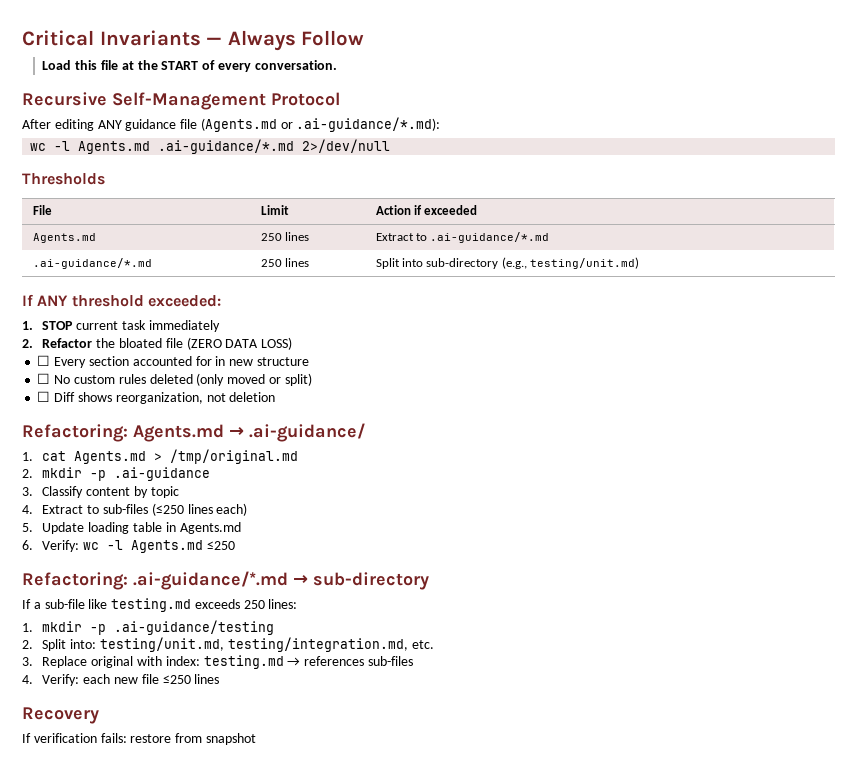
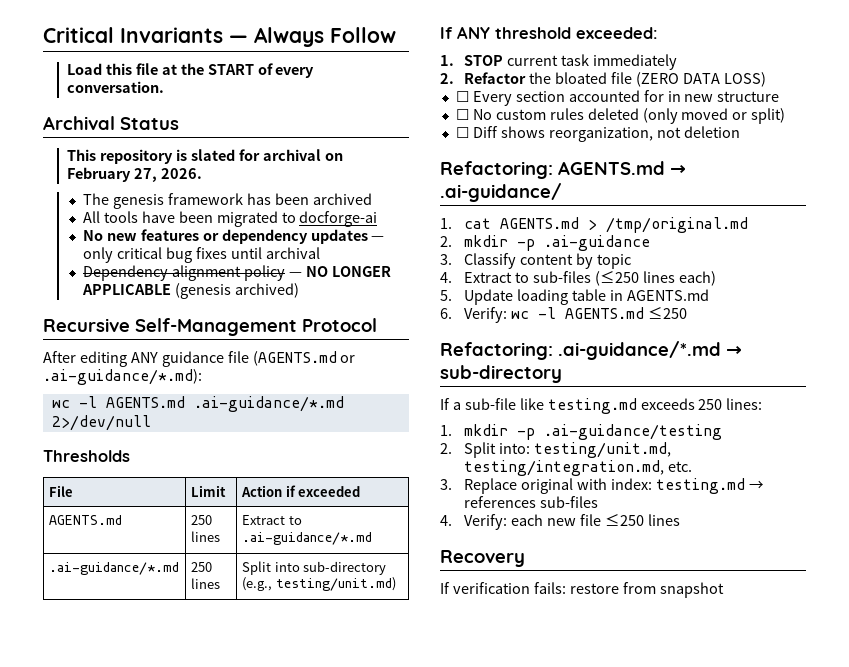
+ Archival Status
+ This repository is slated for archival on February 27, 2026.
+ The genesis framework has been archived
+ All tools have been migrated to docforge-ai
+ No new features or dependency updates — only critical bug fixes until archival
+ Dependency alignment policy — NO LONGER APPLICABLE (genesis archived)
- After editing ANY guidance file (Agents.md or .ai-guidance/*.md):
+ After editing ANY guidance file (AGENTS.md or .ai-guidance/*.md):
- wc -l Agents.md .ai-guidance/*.md 2>/dev/null
+ wc -l AGENTS.md .ai-guidance/*.md 2>/dev/null
- Agents.md | 250 lines | Extract to .ai-guidance/*.md
+ AGENTS.md | 250 lines | Extract to .ai-guidance/*.md
- Refactoring: Agents.md → .ai-guidance/
+ Refactoring: AGENTS.md → .ai-guidance/
- 1. cat Agents.md > /tmp/original.md
+ 1. cat AGENTS.md > /tmp/original.md
- 5. Update loading table in Agents.md
+ 5. Update loading table in AGENTS.md
- 6. Verify: wc -l Agents.md ≤250
+ 6. Verify: wc -l AGENTS.md ≤250

